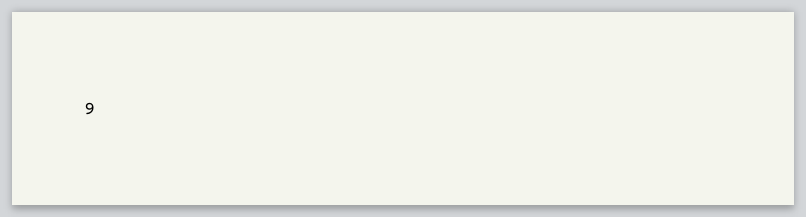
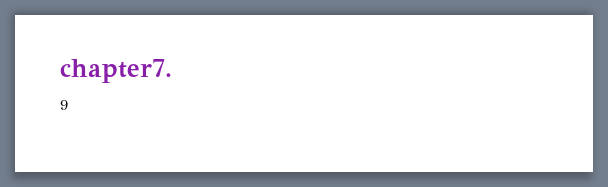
+ chapter7.

